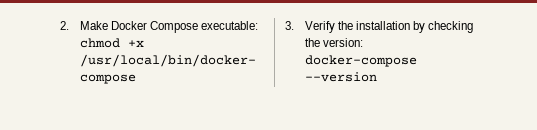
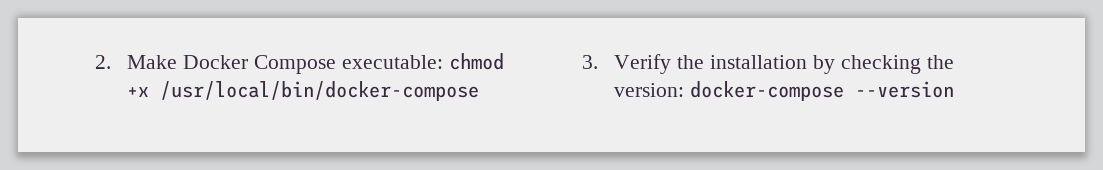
- 3. Verify the installation by checking the version:
- docker-compose --version
+ 3. Verify the installation by checking the version: docker-compose --version

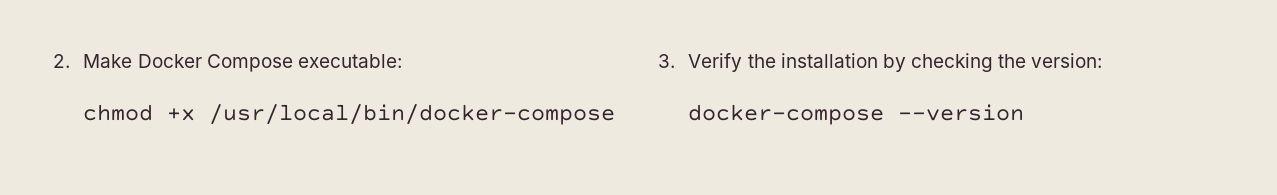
- 2. Make Docker Compose executable: chmod +x /usr/local/bin/docker-compose
+ 2. Make Docker Compose executable:
+ chmod +x /usr/local/bin/docker-compose
- 3. Verify the installation by checking the version: docker-compose --version
+ 3. Verify the installation by checking the version:
+ docker-compose --version

